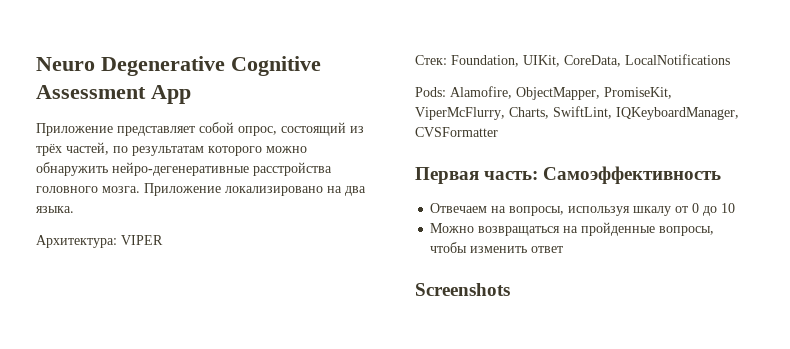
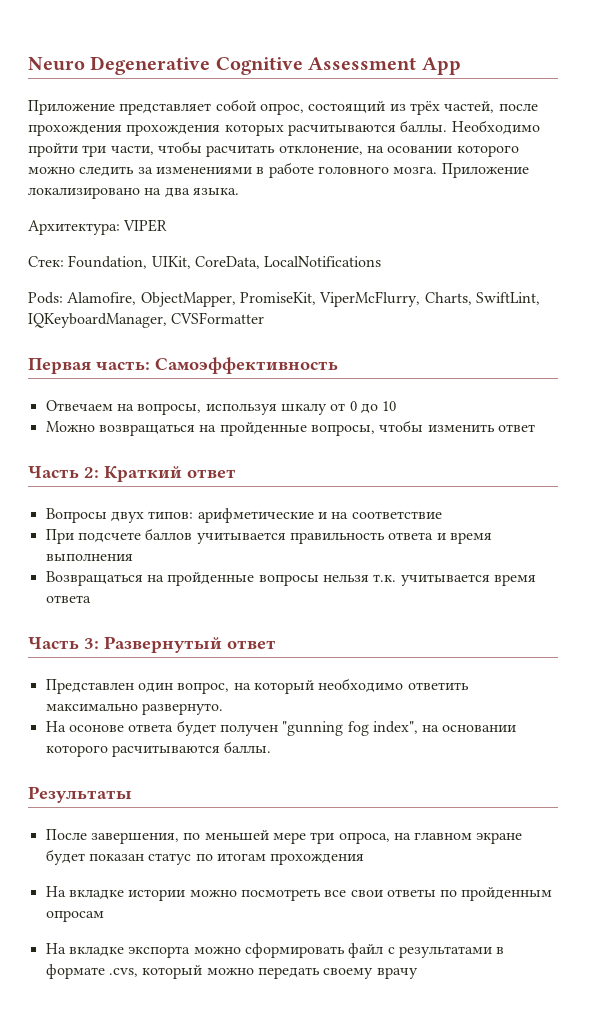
- Приложение представляет собой опрос, состоящий из трёх частей, по результатам которого можно обнаружить нейро-дегенеративные расстройства головного мозга.
+ Приложение представляет собой опрос, состоящий из трёх частей, после прохождения прохождения которых расчитываются баллы. Необходимо пройти три части, чтобы расчитать отклонение, на осовании которого можно следить за изменениями в работе головного мозга.
- Screenshots
+ Часть 2: Краткий ответ
+ Вопросы двух типов: арифметические и на соответствие
+ При подсчете баллов учитывается правильность ответа и время выполнения
+ Возвращаться на пройденные вопросы нельзя т.к. учитывается время ответа
+ Часть 3: Развернутый ответ
+ Представлен один вопрос, на который необходимо ответить максимально развернуто.
+ На осонове ответа будет получен "gunning fog index", на основании которого расчитываются баллы.
+ Результаты
+ После завершения, по меньшей мере три опроса, на главном экране будет показан статус по итогам прохождения
+ На вкладке истории можно посмотреть все свои ответы по пройденным опросам
+ На вкладке экспорта можно сформировать файл с результатами в формате .cvs, который можно передать своему врачу

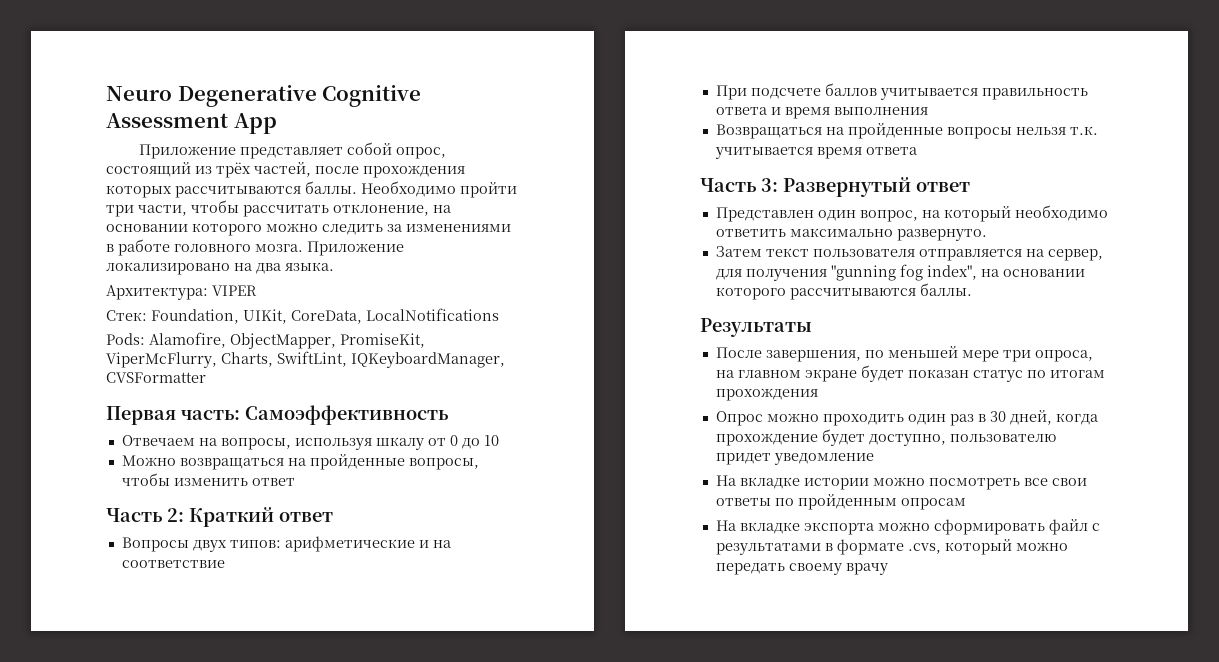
- Приложение представляет собой опрос, состоящий из трёх частей, после прохождения прохождения которых расчитываются баллы.
+ Приложение представляет собой опрос, состоящий из трёх частей, после прохождения которых рассчитываются баллы.
- Необходимо пройти три части, чтобы расчитать отклонение, на осовании которого можно следить за изменениями в работе головного мозга.
+ Необходимо пройти три части, чтобы рассчитать отклонение, на основании которого можно следить за изменениями в работе головного мозга.
- На осонове ответа будет получен "gunning fog index", на основании которого расчитываются баллы.
+ Затем текст пользователя отправляется на сервер, для получения "gunning fog index", на основании которого рассчитываются баллы.
+ Опрос можно проходить один раз в 30 дней, когда прохождение будет доступно, пользователю придет уведомление

